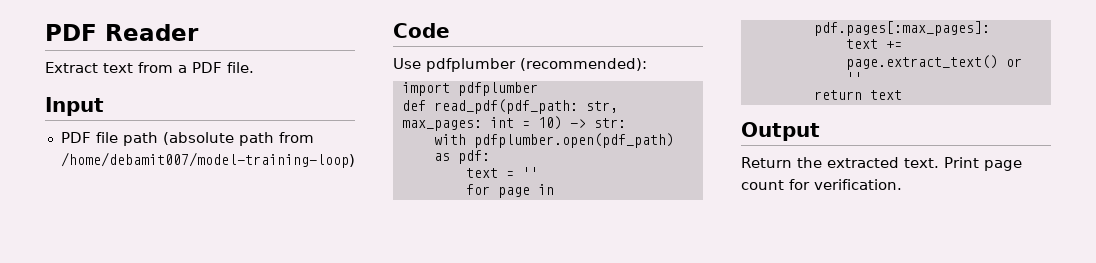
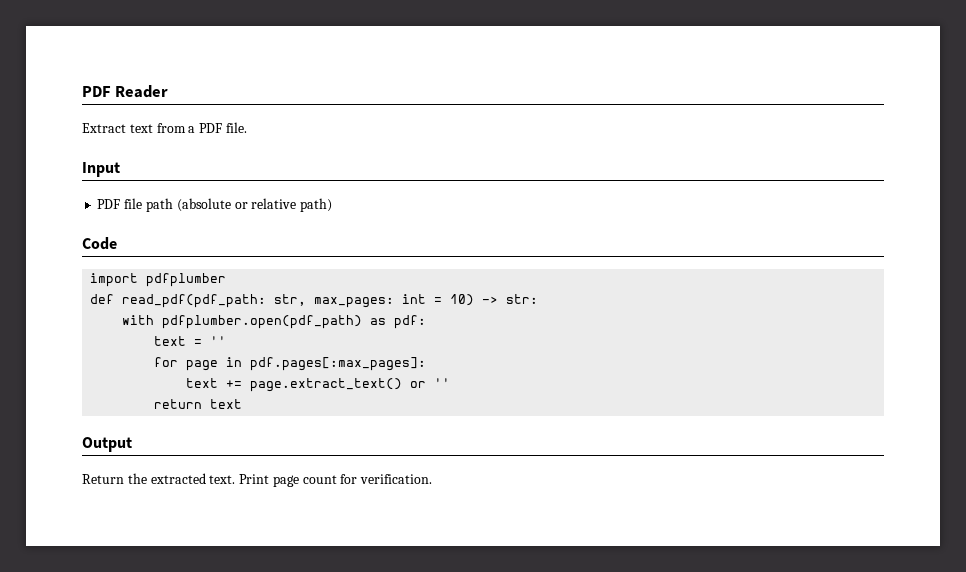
- PDF file path (absolute path from /home/debamit007/model-training-loop)
+ PDF file path (absolute or relative path)
  Code
- Use pdfplumber (recommended):

